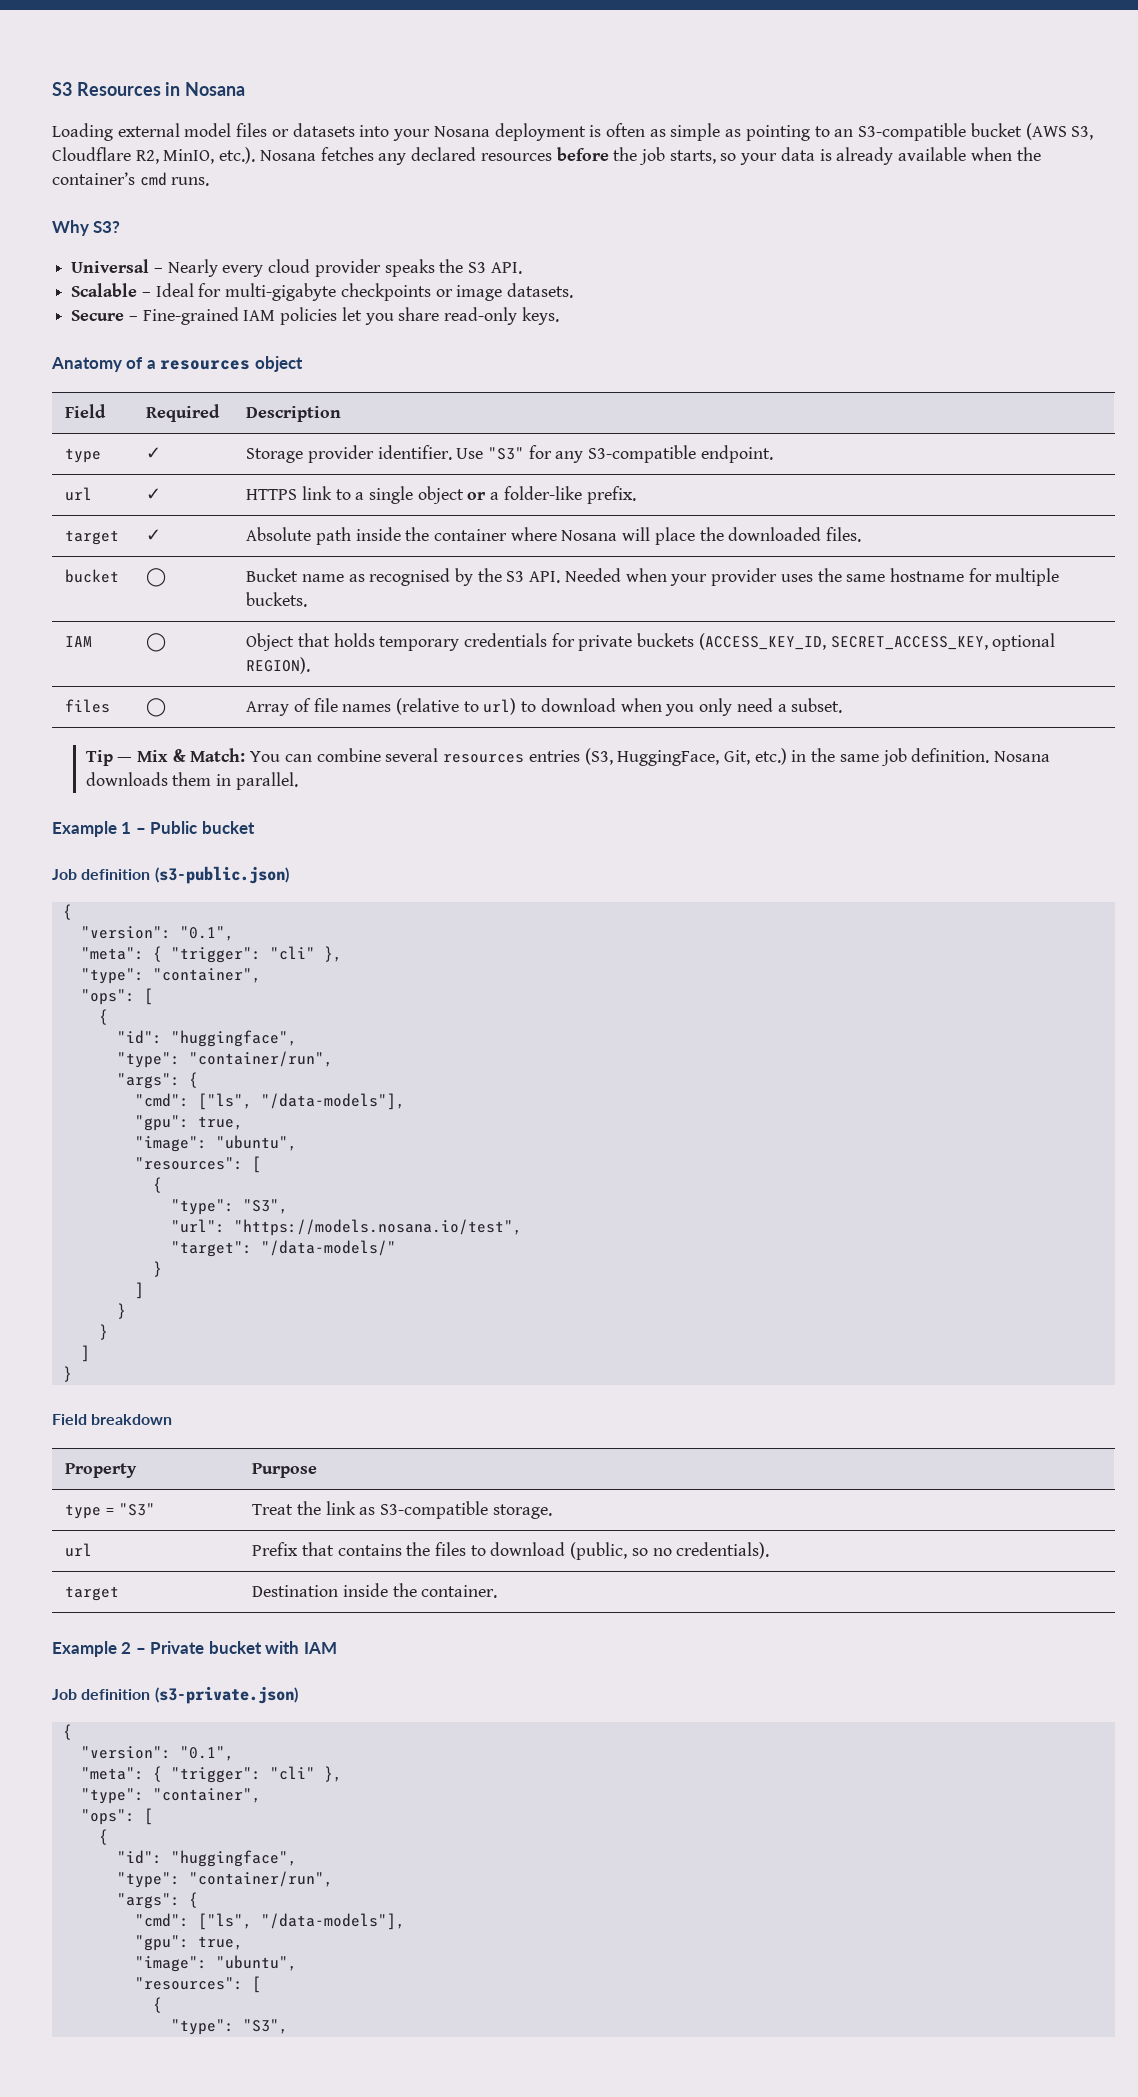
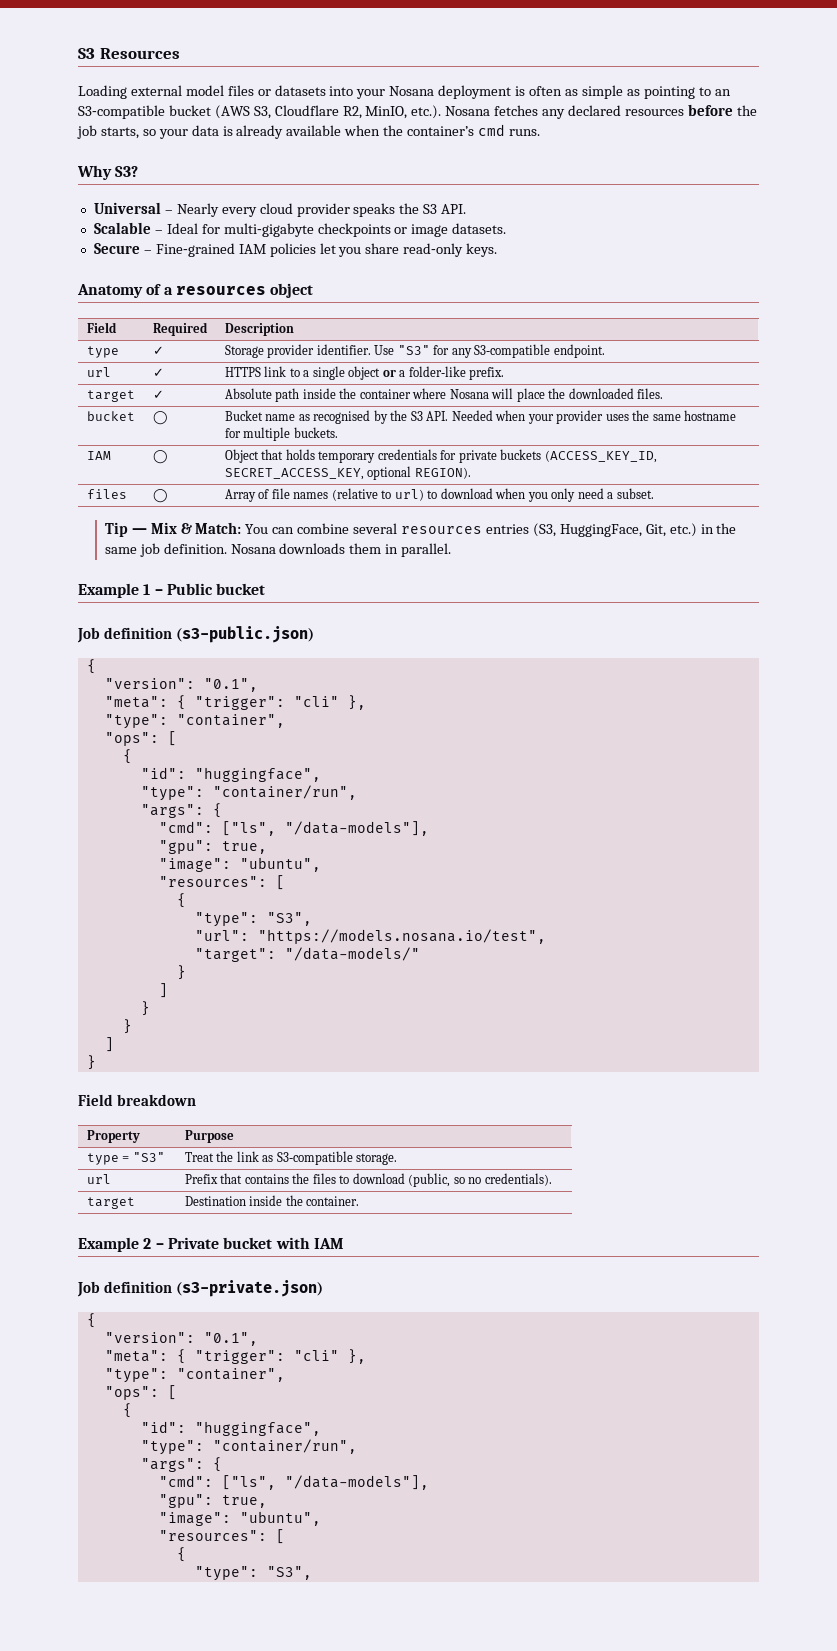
- S3 Resources in Nosana
+ S3 Resources

